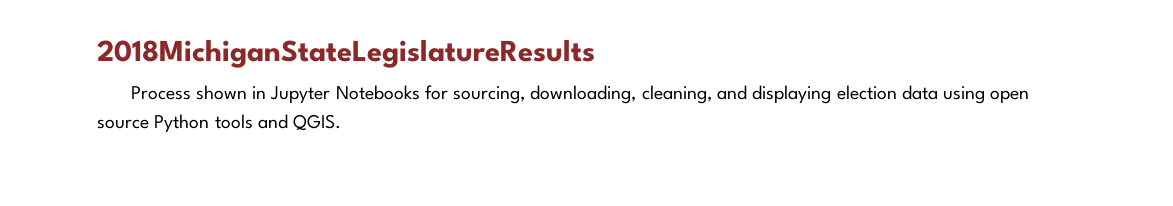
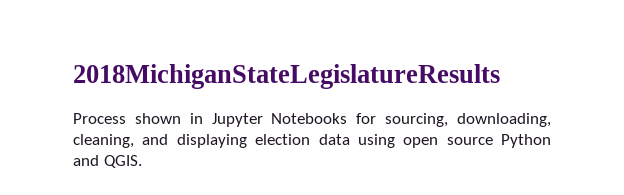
- Process shown in Jupyter Notebooks for sourcing, downloading, cleaning, and displaying election data using open source Python tools and QGIS.
+ Process shown in Jupyter Notebooks for sourcing, downloading, cleaning, and displaying election data using open source Python and QGIS.

